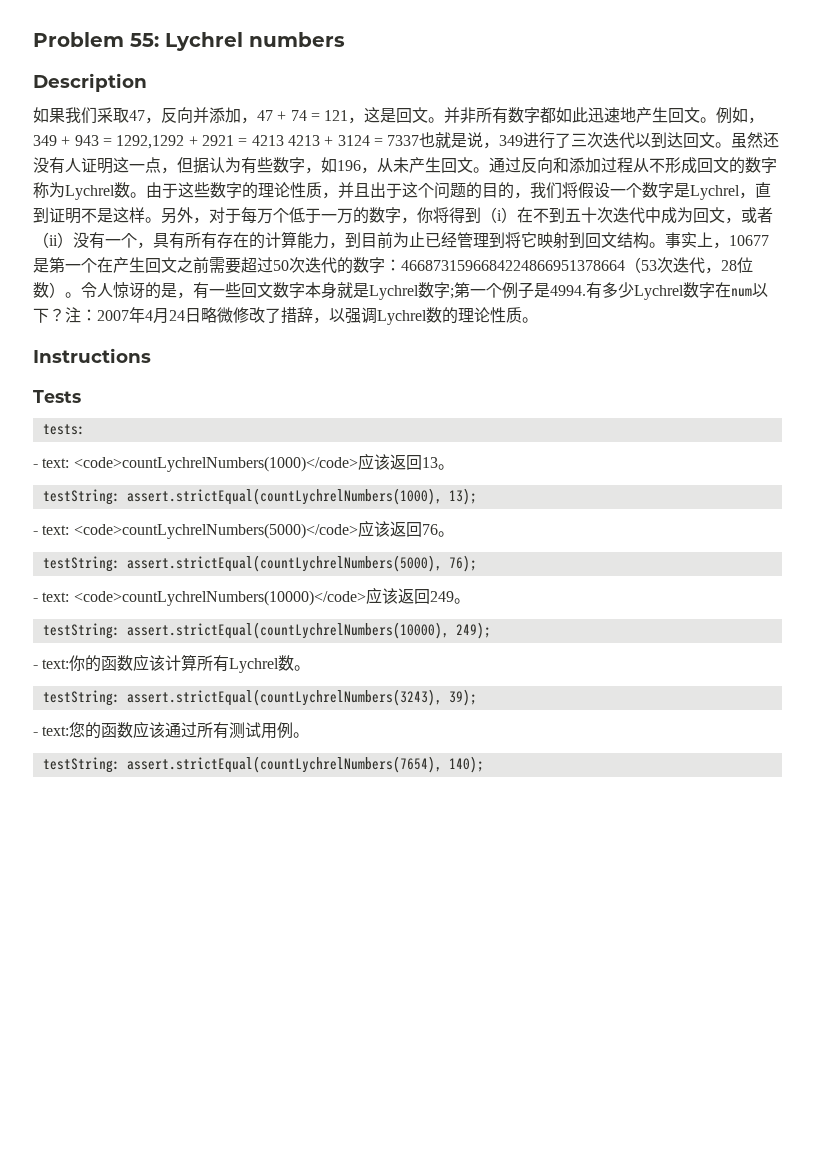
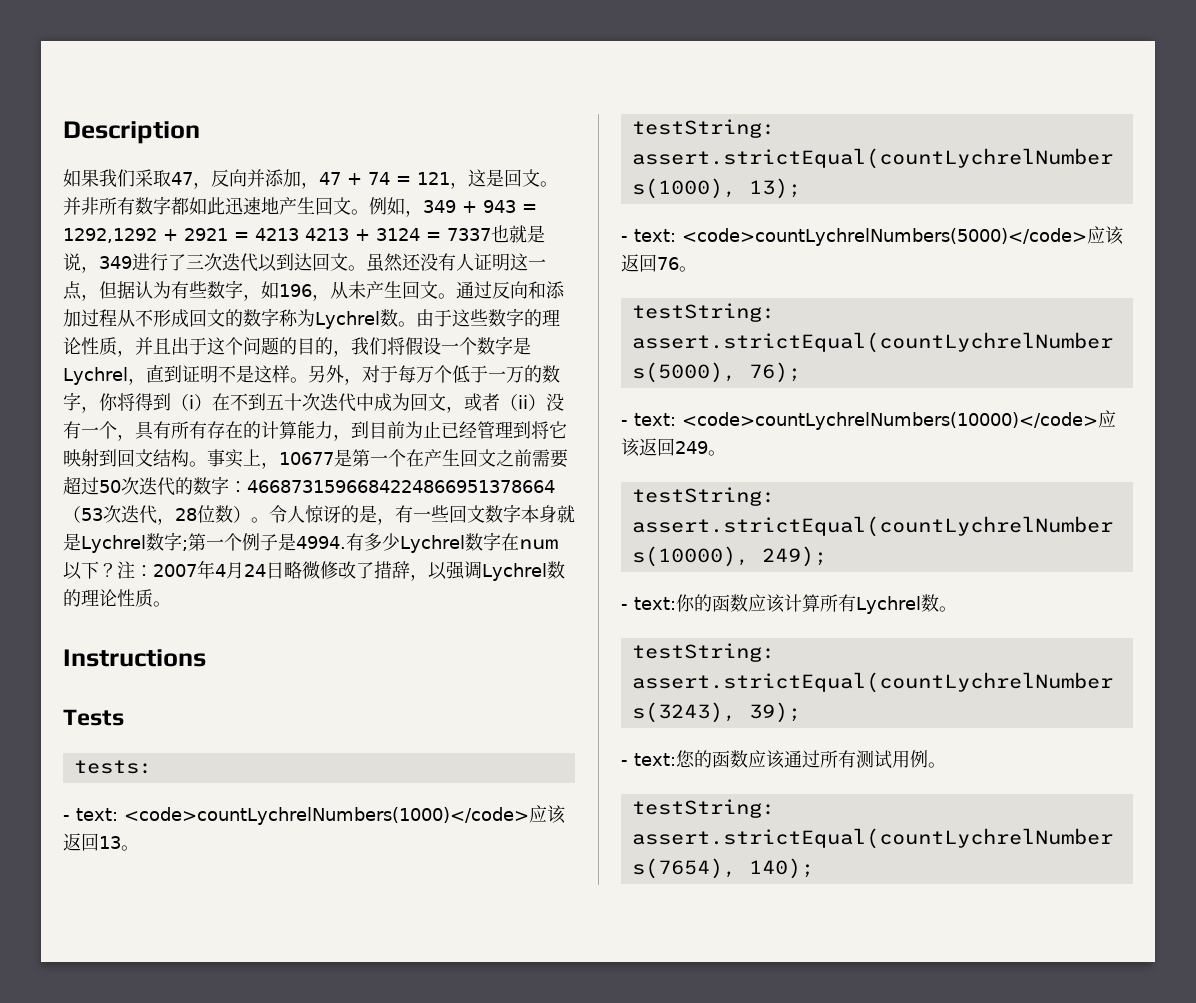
- Problem 55: Lychrel numbers

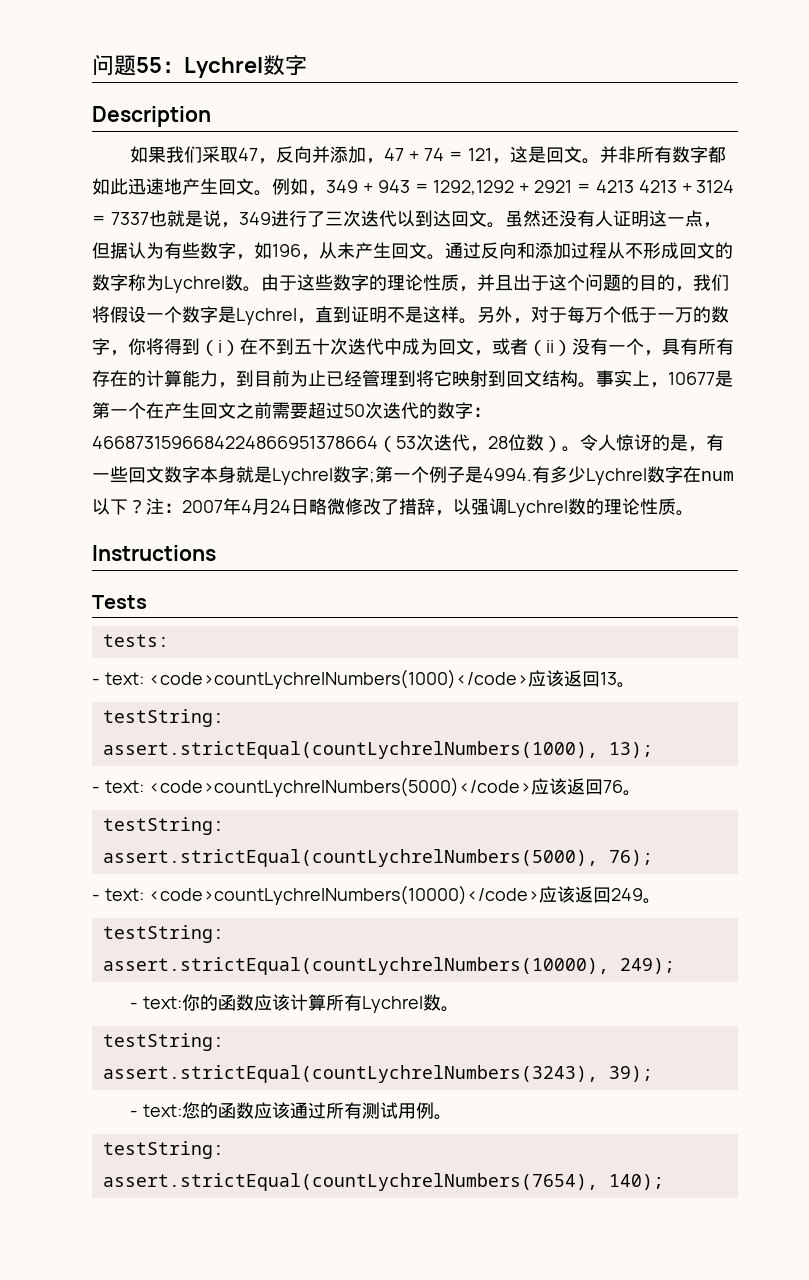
+ 问题55：Lychrel数字

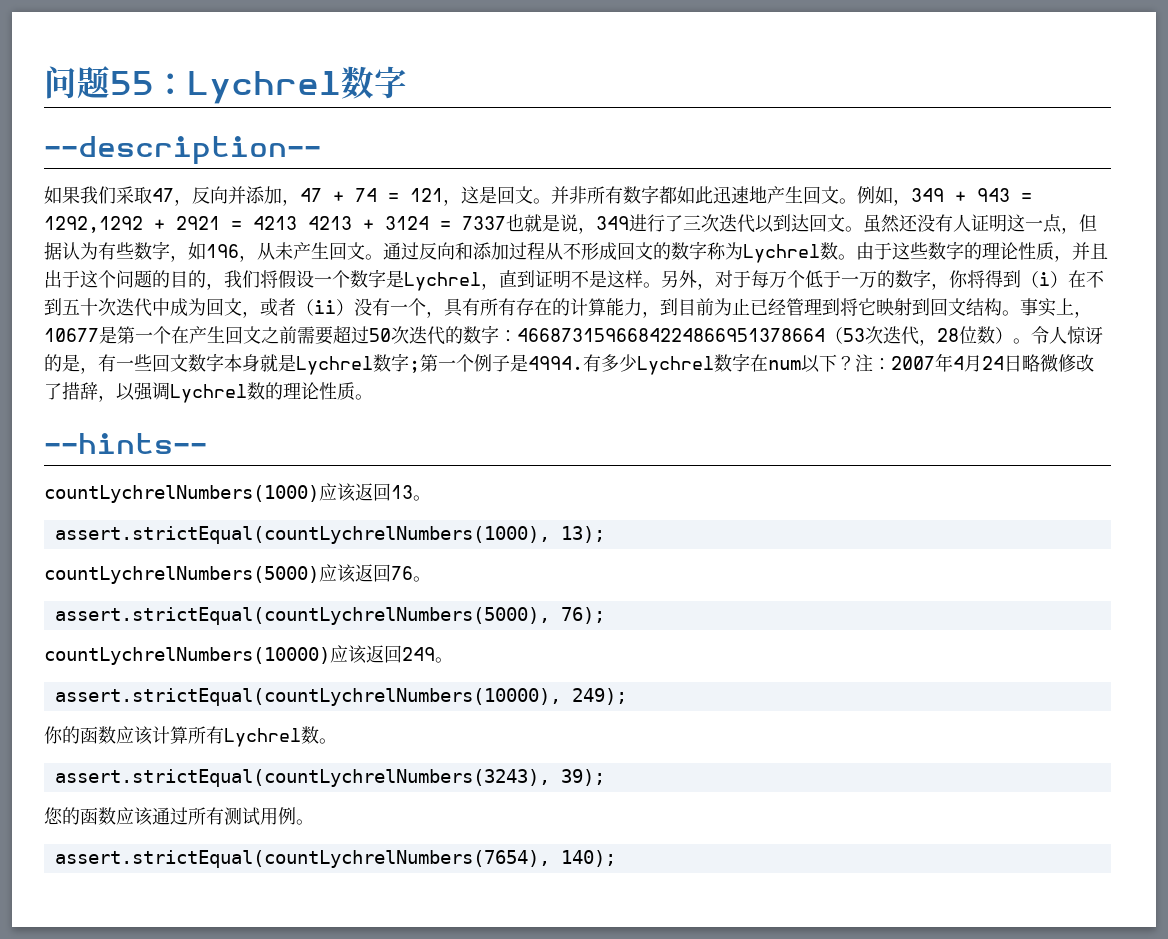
- Description
+ --description--
- Instructions
- Tests
- tests:
- - text: <code>countLychrelNumbers(1000)</code>应该返回13。
+ --hints--
+ countLychrelNumbers(1000)应该返回13。
- testString: assert.strictEqual(countLychrelNumbers(1000), 13);
+ assert.strictEqual(countLychrelNumbers(1000), 13);
- - text: <code>countLychrelNumbers(5000)</code>应该返回76。
+ countLychrelNumbers(5000)应该返回76。
- testString: assert.strictEqual(countLychrelNumbers(5000), 76);
+ assert.strictEqual(countLychrelNumbers(5000), 76);
- - text: <code>countLychrelNumbers(10000)</code>应该返回249。
+ countLychrelNumbers(10000)应该返回249。
- testString: assert.strictEqual(countLychrelNumbers(10000), 249);
+ assert.strictEqual(countLychrelNumbers(10000), 249);
- - text:你的函数应该计算所有Lychrel数。
+ 你的函数应该计算所有Lychrel数。
- testString: assert.strictEqual(countLychrelNumbers(3243), 39);
+ assert.strictEqual(countLychrelNumbers(3243), 39);
- - text:您的函数应该通过所有测试用例。
+ 您的函数应该通过所有测试用例。
- testString: assert.strictEqual(countLychrelNumbers(7654), 140);
+ assert.strictEqual(countLychrelNumbers(7654), 140);

